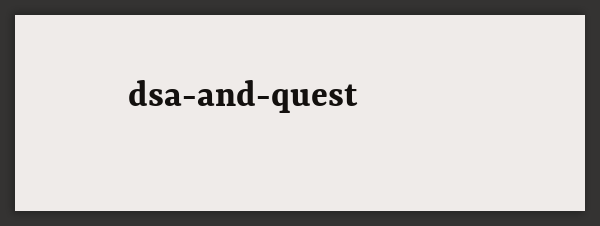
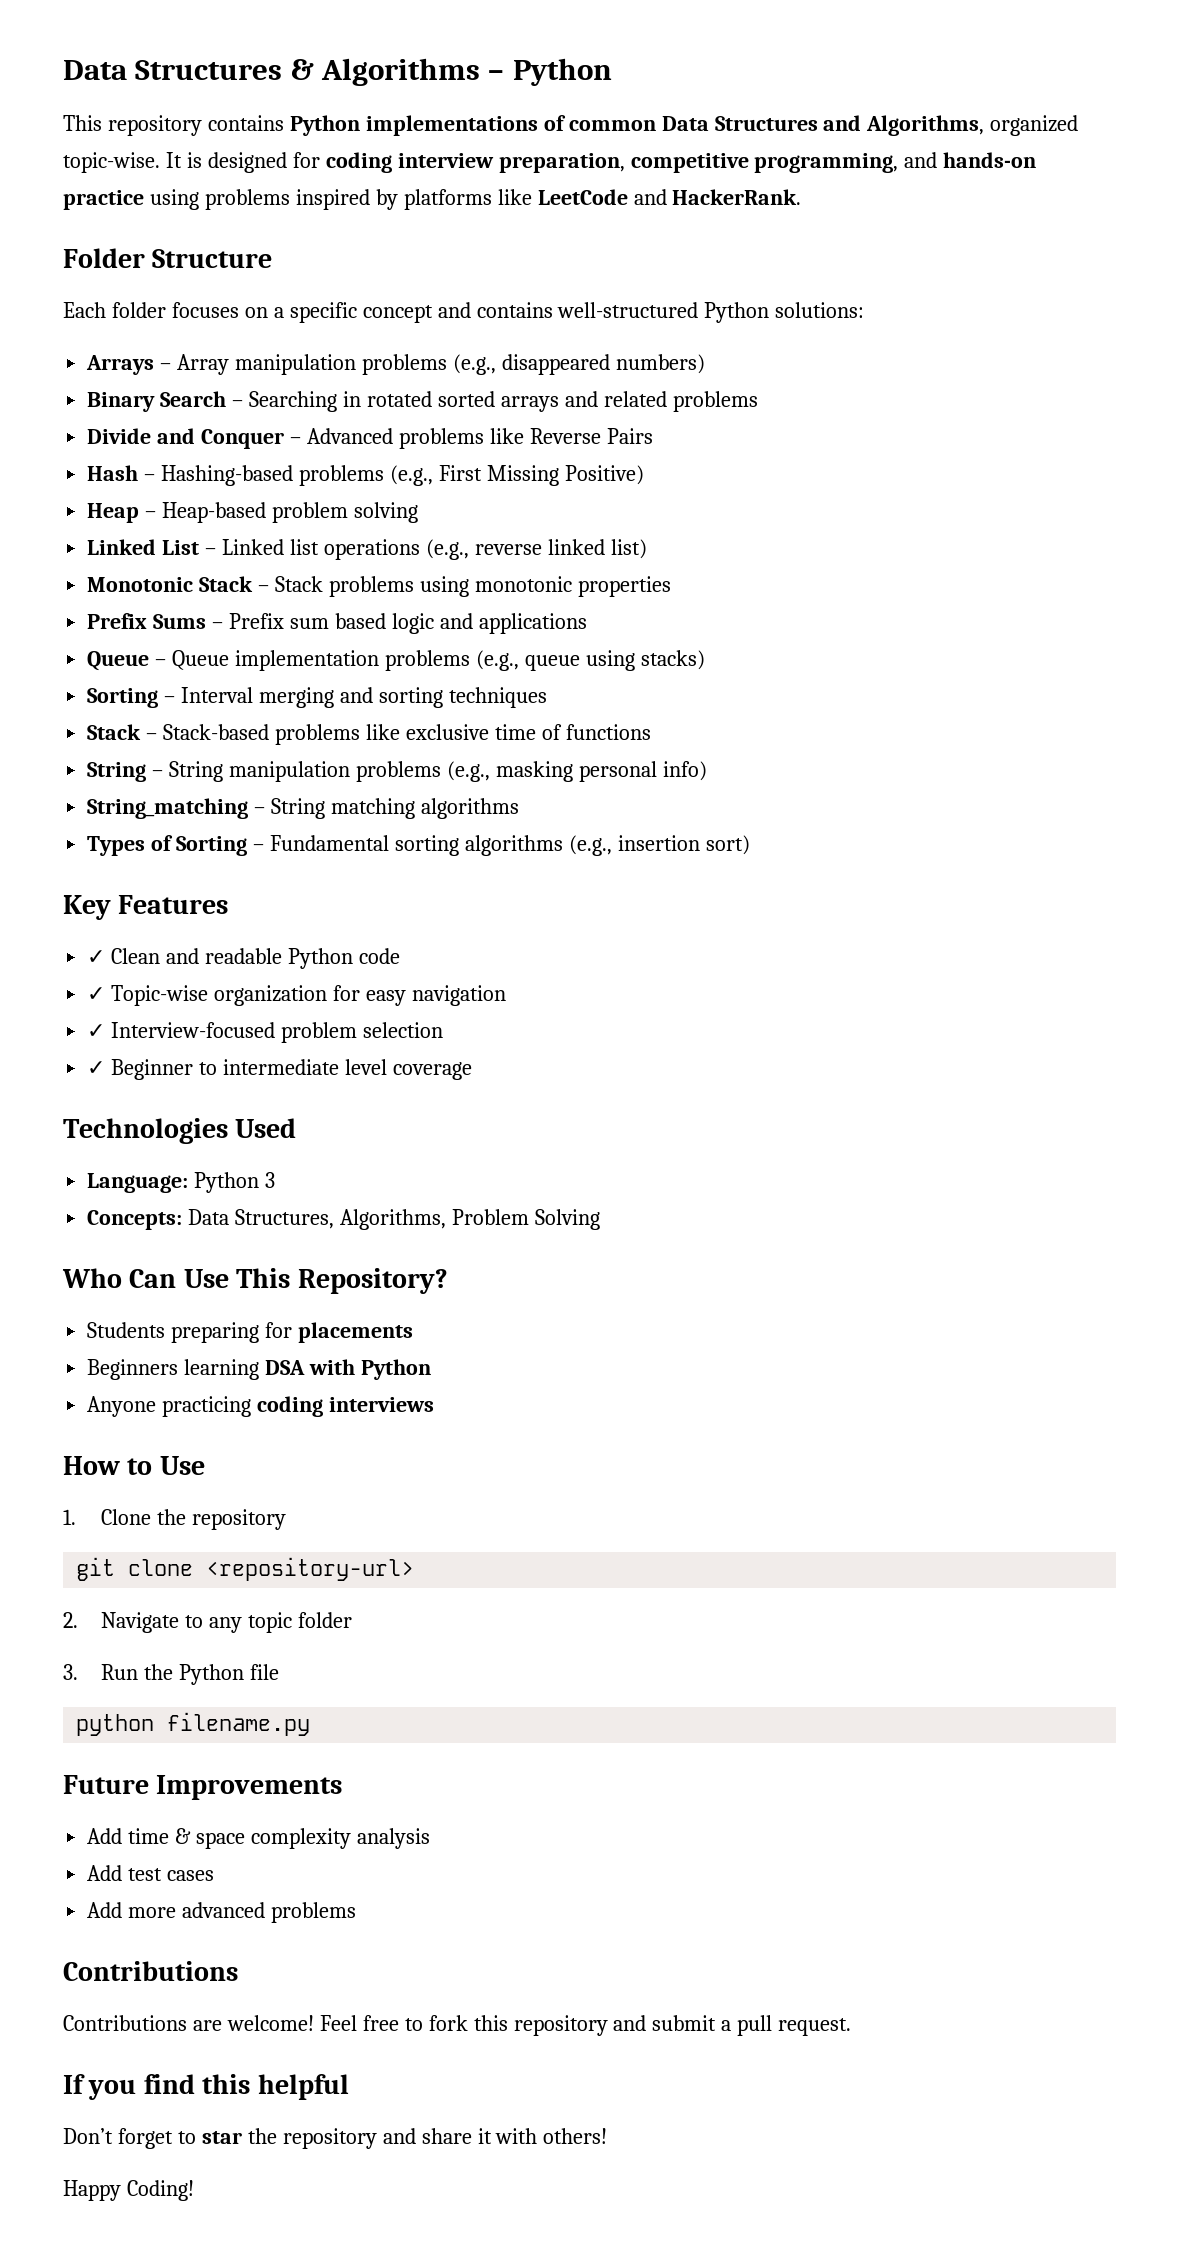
- dsa-and-quest
+ Data Structures & Algorithms – Python
+ This repository contains Python implementations of common Data Structures and Algorithms, organized topic-wise. It is designed for coding interview preparation, competitive programming, and hands-on practice using problems inspired by platforms like LeetCode and HackerRank.
+ Folder Structure
+ Each folder focuses on a specific concept and contains well-structured Python solutions:
+ Arrays – Array manipulation problems (e.g., disappeared numbers)
+ Binary Search – Searching in rotated sorted arrays and related problems
+ Divide and Conquer – Advanced problems like Reverse Pairs
+ Hash – Hashing-based problems (e.g., First Missing Positive)
+ Heap – Heap-based problem solving
+ Linked List – Linked list operations (e.g., reverse linked list)
+ Monotonic Stack – Stack problems using monotonic properties
+ Prefix Sums – Prefix sum based logic and applications
+ Queue – Queue implementation problems (e.g., queue using stacks)
+ Sorting – Interval merging and sorting techniques
+ Stack – Stack-based problems like exclusive time of functions
+ String – String manipulation problems (e.g., masking personal info)
+ String_matching – String matching algorithms
+ Types of Sorting – Fundamental sorting algorithms (e.g., insertion sort)
+ Key Features
+ ✓ Clean and readable Python code
+ ✓ Topic-wise organization for easy navigation
+ ✓ Interview-focused problem selection
+ ✓ Beginner to intermediate level coverage
+ Technologies Used
+ Language: Python 3
+ Concepts: Data Structures, Algorithms, Problem Solving
+ Who Can Use This Repository?
+ Students preparing for placements
+ Beginners learning DSA with Python
+ Anyone practicing coding interviews
+ How to Use
+ 1. Clone the repository
+ git clone <repository-url>
+ 2. Navigate to any topic folder
+ 3. Run the Python file
+ python filename.py
+ Future Improvements
+ Add time & space complexity analysis
+ Add test cases
+ Add more advanced problems
+ Contributions
+ Contributions are welcome! Feel free to fork this repository and submit a pull request.
+ If you find this helpful
+ Don’t forget to star the repository and share it with others!
+ Happy Coding!

